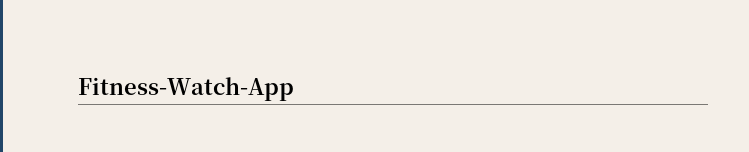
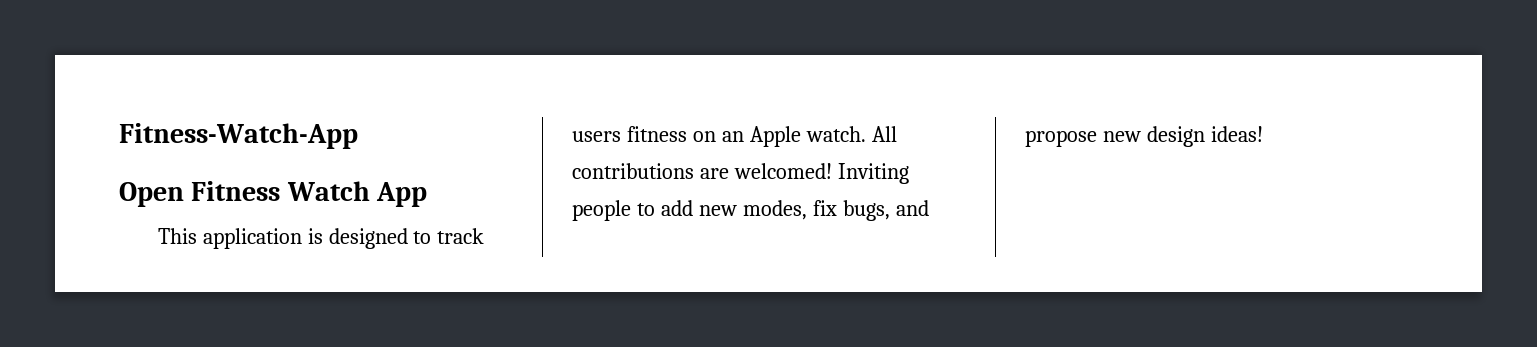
+ Open Fitness Watch App
+ This application is designed to track users fitness on an Apple watch. All contributions are welcomed! Inviting people to add new modes, fix bugs, and propose new design ideas!

